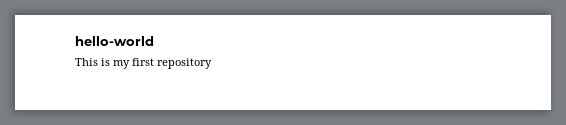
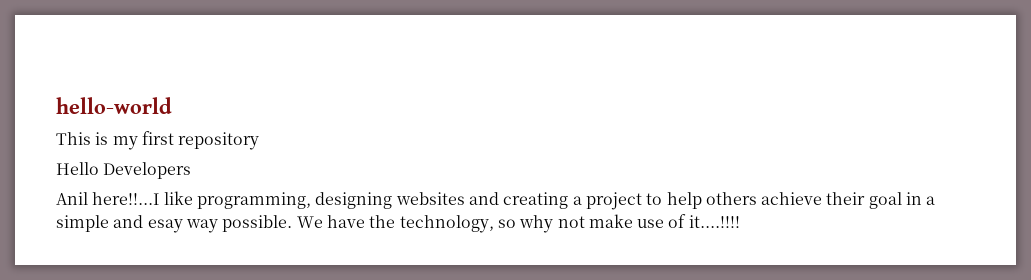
+ Hello Developers
+ Anil here!!...I like programming, designing websites and creating a project to help others achieve their goal in a simple and esay way possible. We have the technology, so why not make use of it....!!!!

